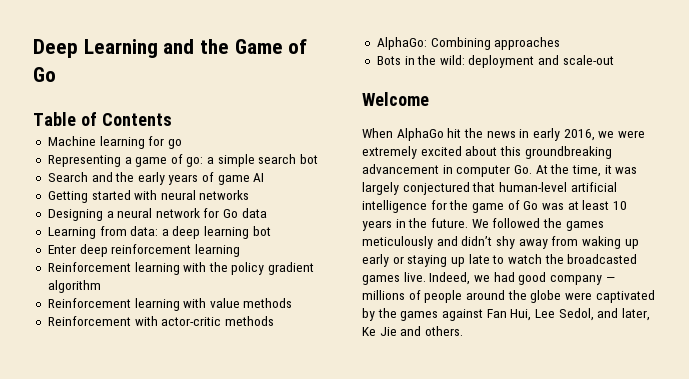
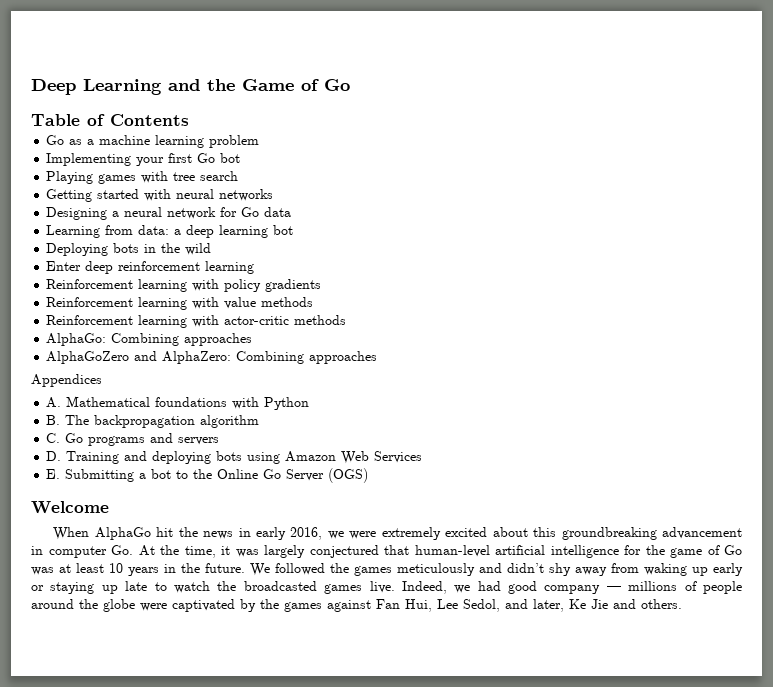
- Machine learning for go
- Representing a game of go: a simple search bot
- Search and the early years of game AI
+ Go as a machine learning problem
+ Implementing your first Go bot
+ Playing games with tree search
+ Deploying bots in the wild
- Reinforcement learning with the policy gradient algorithm
+ Reinforcement learning with policy gradients
- Reinforcement with actor-critic methods
+ Reinforcement learning with actor-critic methods
- Bots in the wild: deployment and scale-out
+ AlphaGoZero and AlphaZero: Combining approaches
+ Appendices
+ A. Mathematical foundations with Python
+ B. The backpropagation algorithm
+ C. Go programs and servers
+ D. Training and deploying bots using Amazon Web Services
+ E. Submitting a bot to the Online Go Server (OGS)

